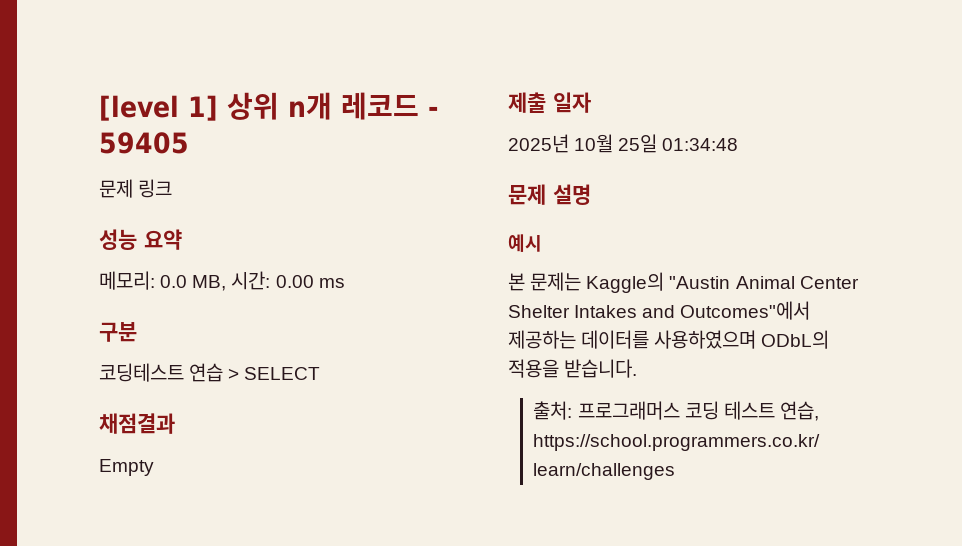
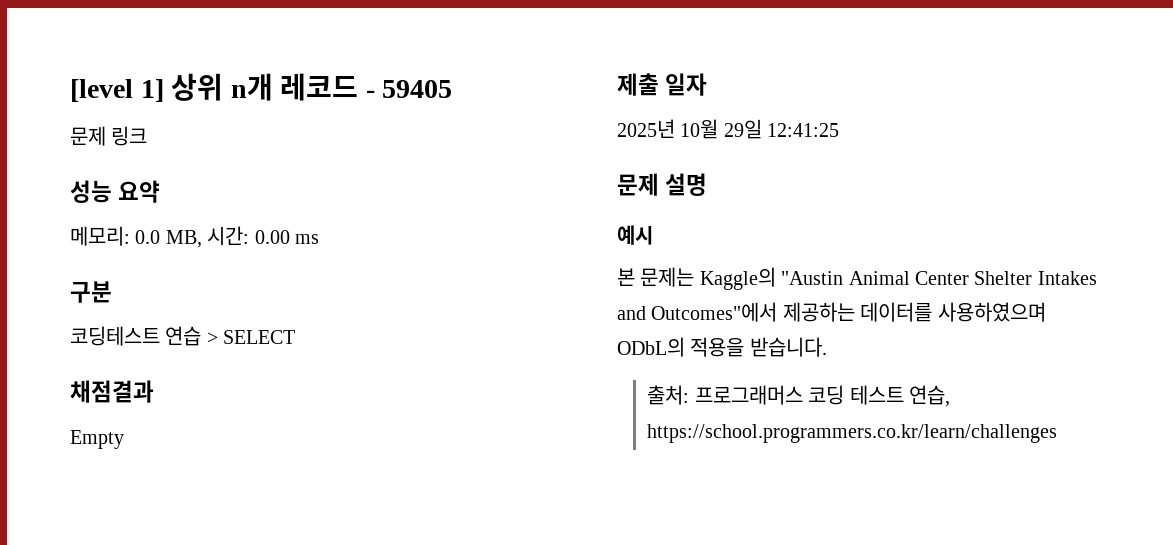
- 2025년 10월 25일 01:34:48
+ 2025년 10월 29일 12:41:25

